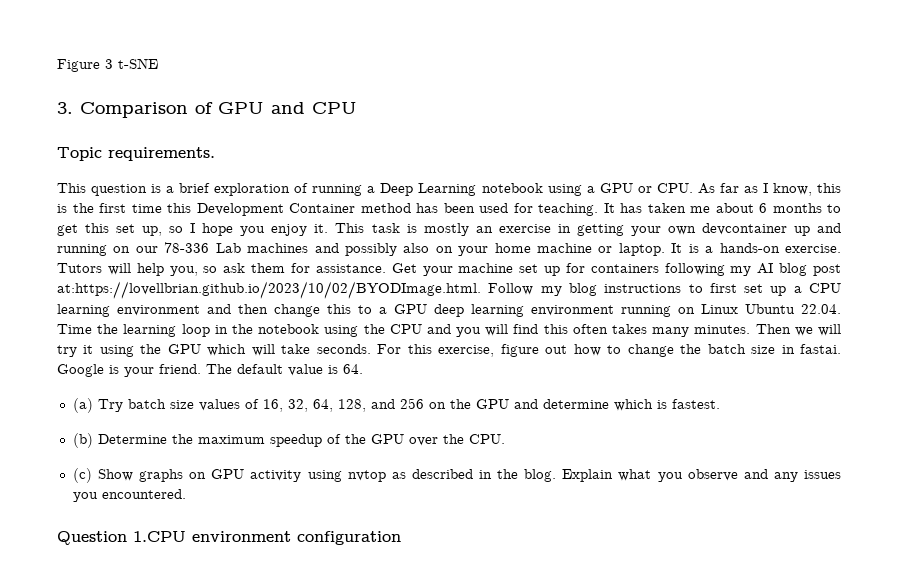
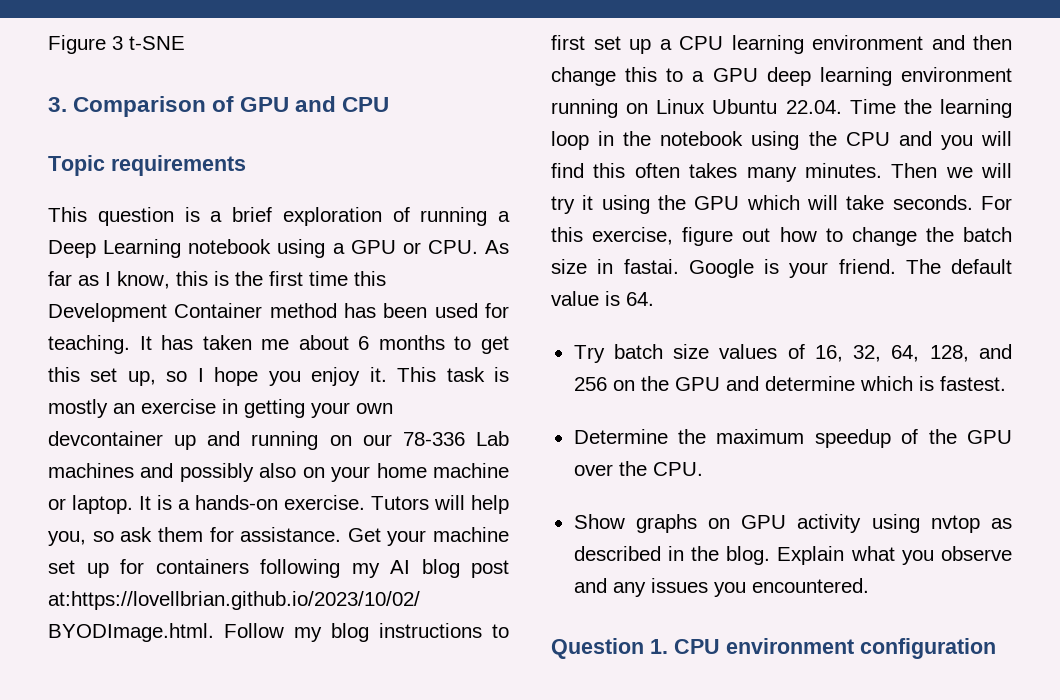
- Topic requirements.
+ Topic requirements
- (a) Try batch size values of 16, 32, 64, 128, and 256 on the GPU and determine which is fastest.
+ Try batch size values of 16, 32, 64, 128, and 256 on the GPU and determine which is fastest.
- (b) Determine the maximum speedup of the GPU over the CPU.
+ Determine the maximum speedup of the GPU over the CPU.
- (c) Show graphs on GPU activity using nvtop as described in the blog.
+ Show graphs on GPU activity using nvtop as described in the blog.
- Question 1.CPU environment configuration
+ Question 1. CPU environment configuration

